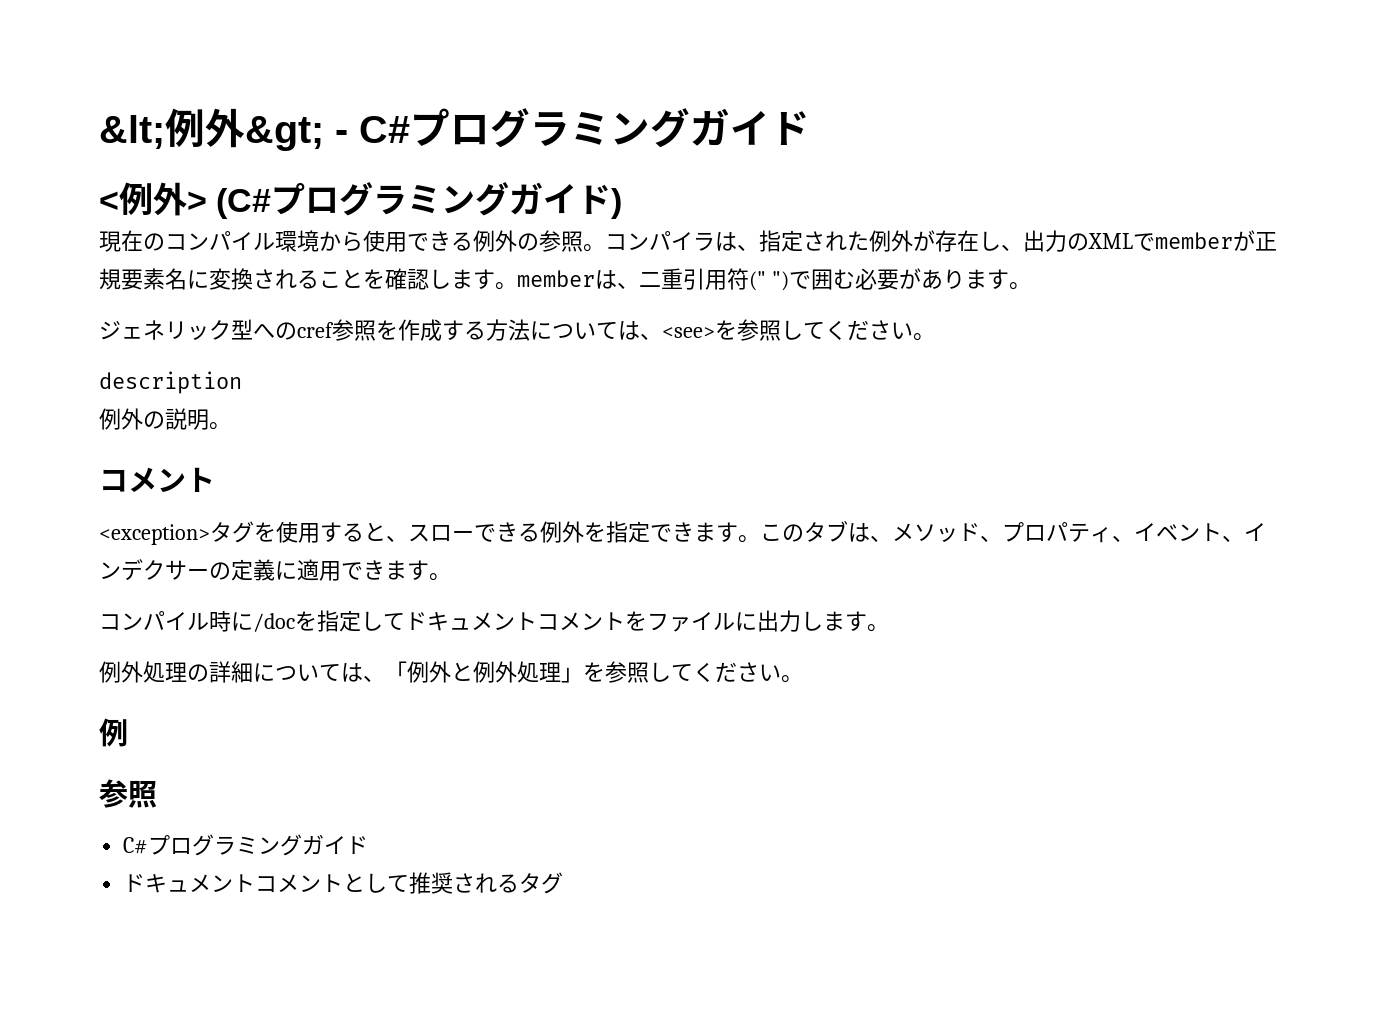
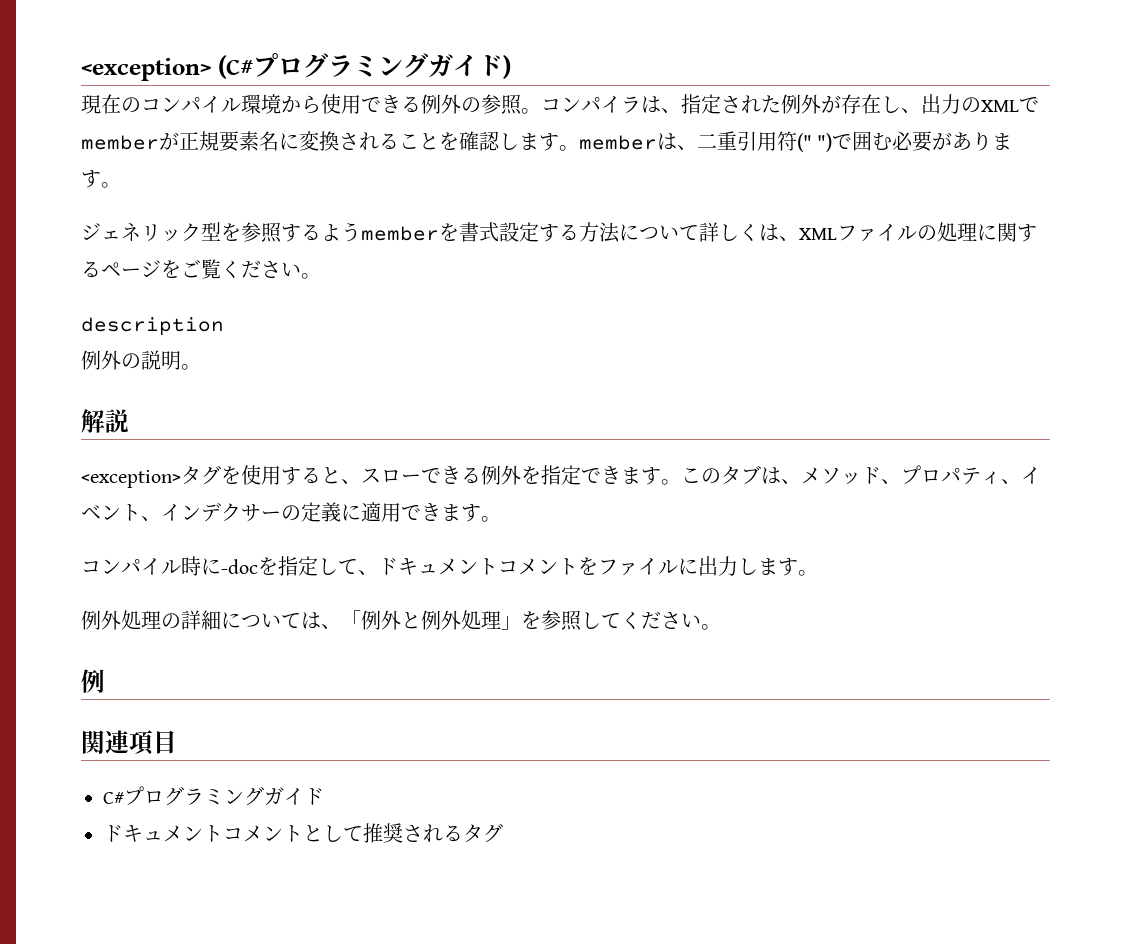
- &lt;例外&gt; - C#プログラミングガイド
- <例外> (C#プログラミングガイド)
+ <exception> (C#プログラミングガイド)
- ジェネリック型へのcref参照を作成する方法については、<see>を参照してください。
+ ジェネリック型を参照するようmemberを書式設定する方法について詳しくは、XMLファイルの処理に関するページをご覧ください。
  例外の説明。
- コメント
+ 解説
- コンパイル時に/docを指定してドキュメントコメントをファイルに出力します。
+ コンパイル時に-docを指定して、ドキュメントコメントをファイルに出力します。
  例外処理の詳細については、「例外と例外処理」を参照してください。
  例
- 参照
+ 関連項目

